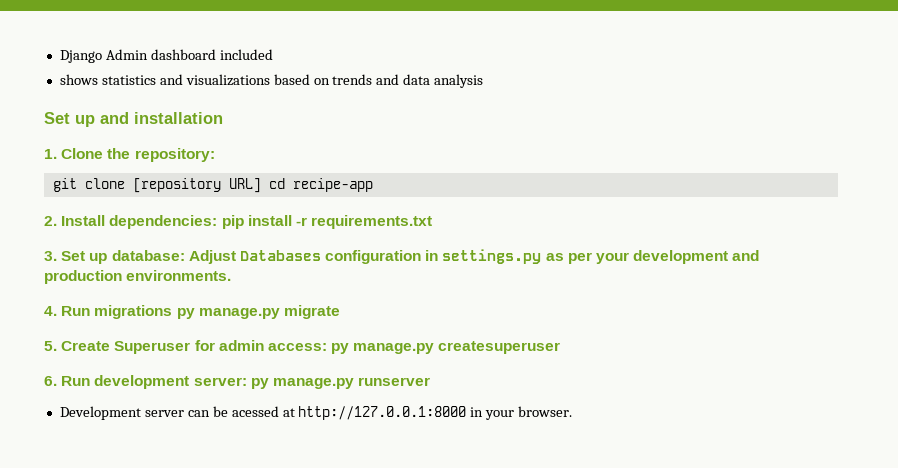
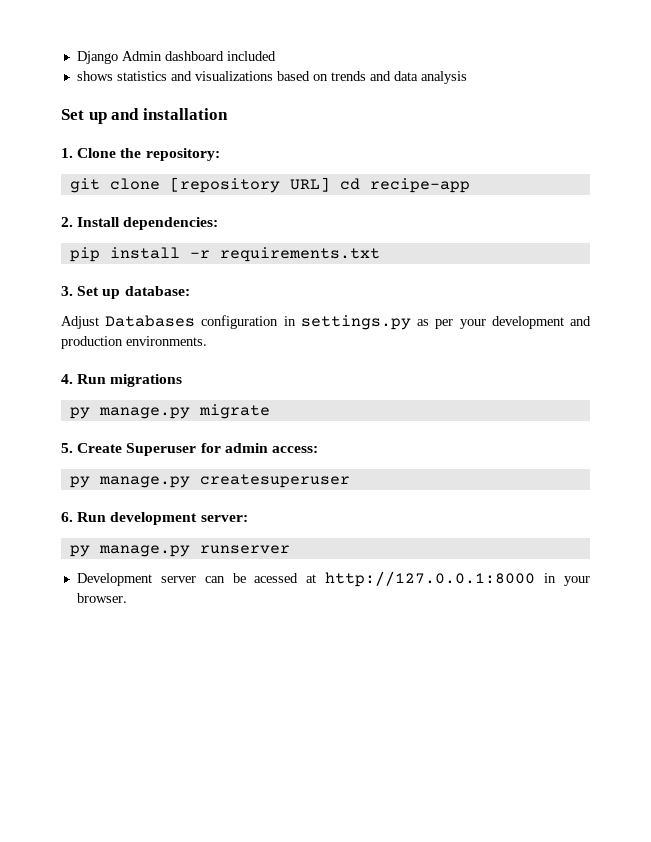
- 2. Install dependencies: pip install -r requirements.txt
+ 2. Install dependencies:
+ pip install -r requirements.txt
- 3. Set up database: Adjust Databases configuration in settings.py as per your development and production environments.
+ 3. Set up database:
+ Adjust Databases configuration in settings.py as per your development and production environments.
- 4. Run migrations py manage.py migrate
+ 4. Run migrations
+ py manage.py migrate
- 5. Create Superuser for admin access: py manage.py createsuperuser
+ 5. Create Superuser for admin access:
+ py manage.py createsuperuser
- 6. Run development server: py manage.py runserver
+ 6. Run development server:
+ py manage.py runserver

